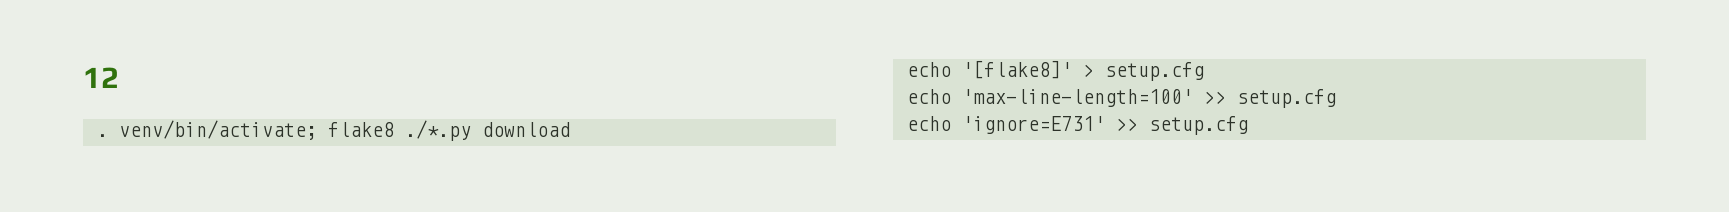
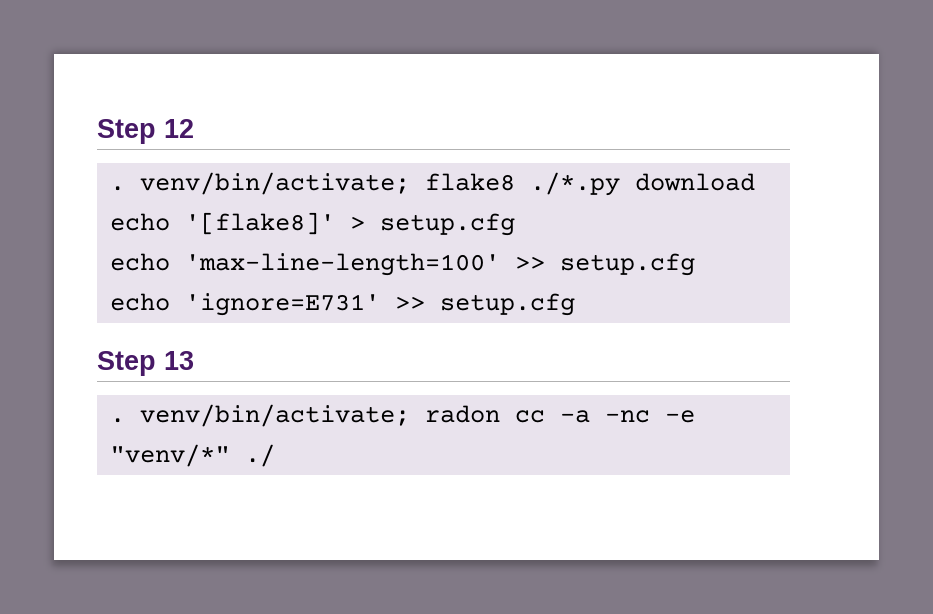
- 12
+ Step 12
+ Step 13
+ . venv/bin/activate; radon cc -a -nc -e "venv/*" ./

